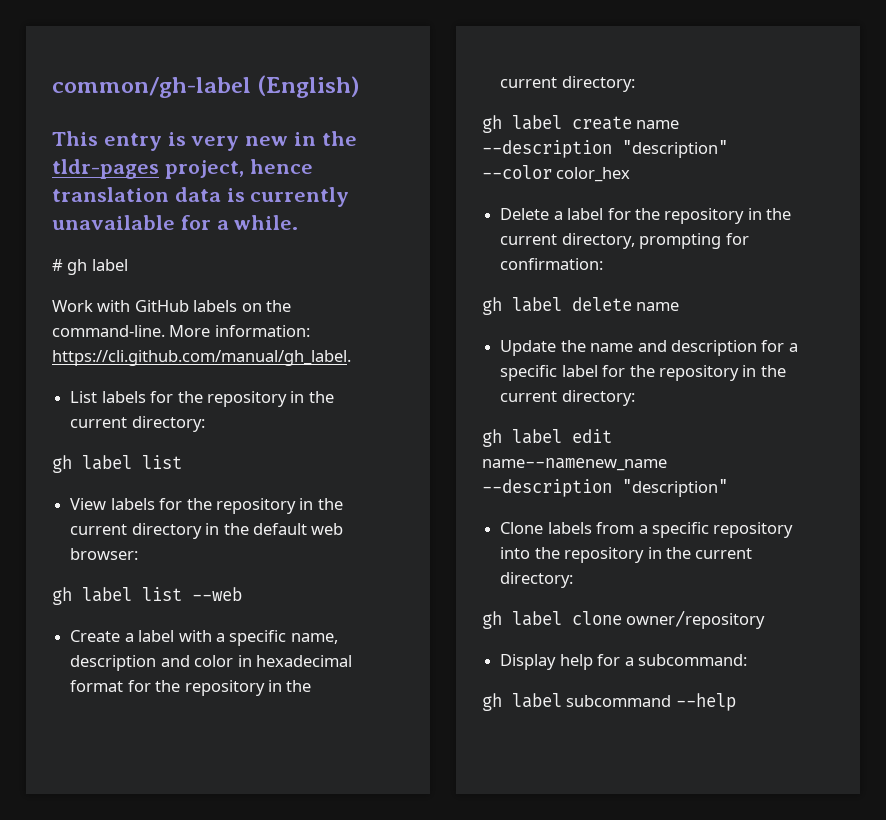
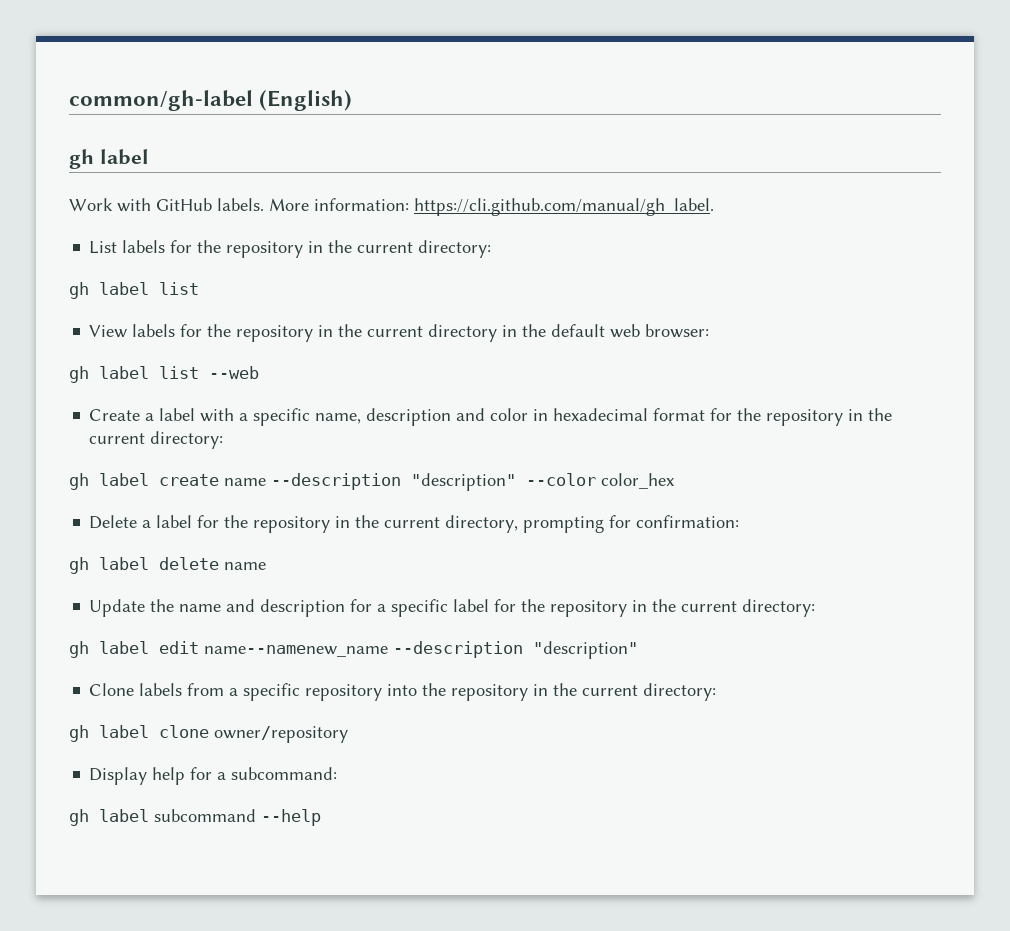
  common/gh-label (English)
- This entry is very new in the tldr-pages project, hence translation data is currently unavailable for a while.
- # gh label
+ gh label
- Work with GitHub labels on the command-line.
+ Work with GitHub labels.

